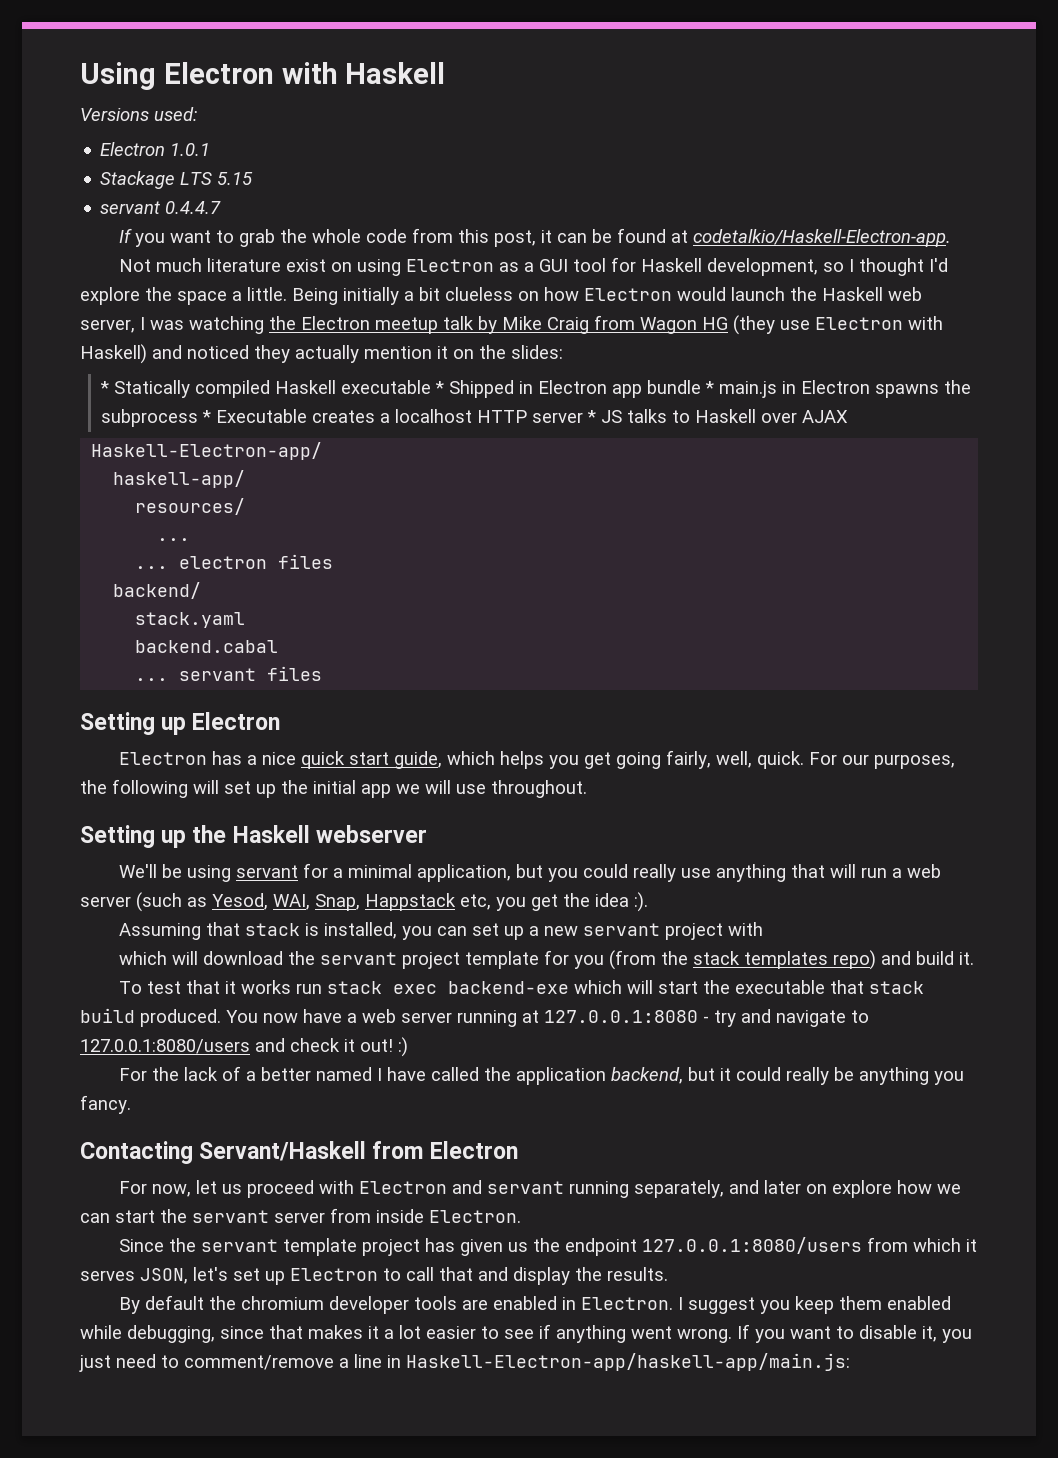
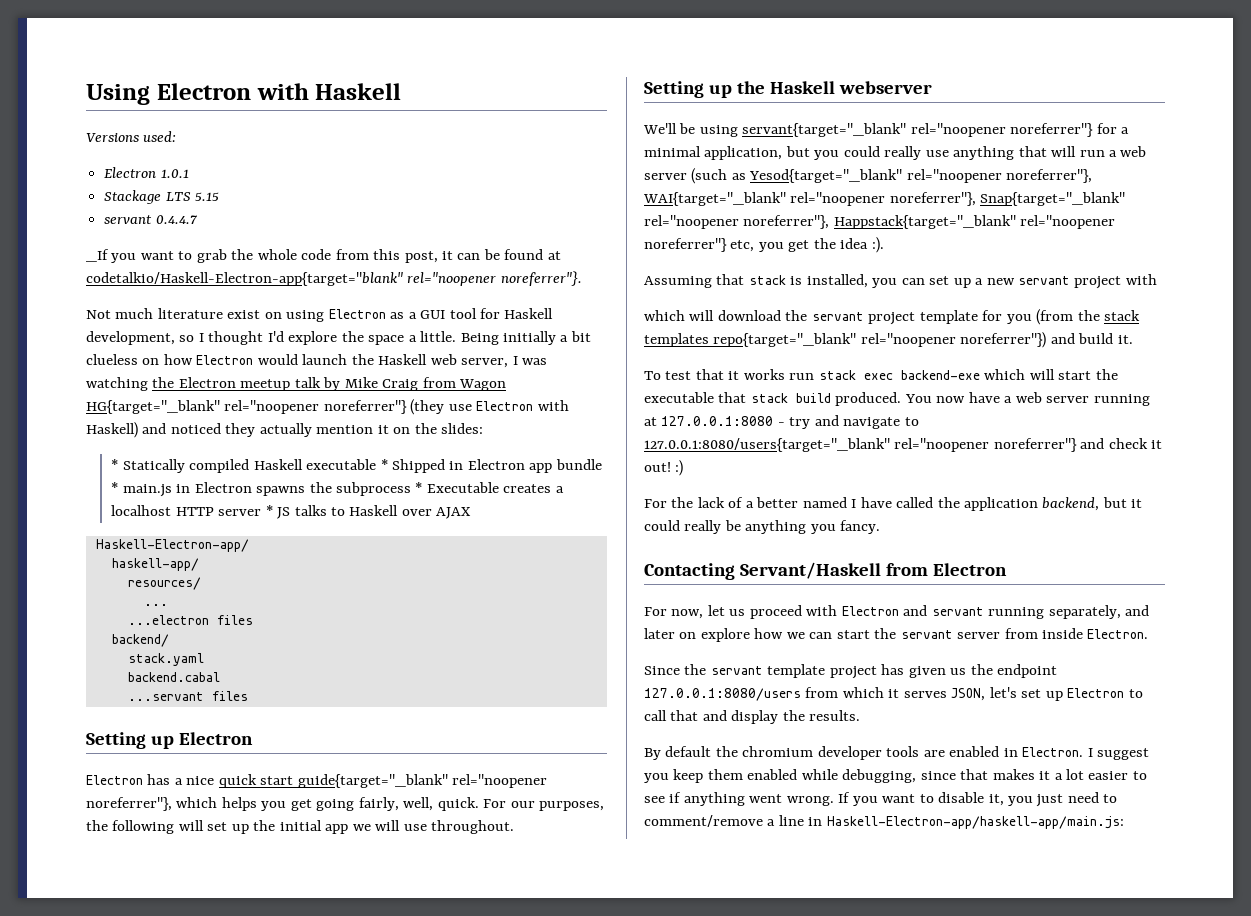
- If you want to grab the whole code from this post, it can be found at codetalkio/Haskell-Electron-app.
+ _If you want to grab the whole code from this post, it can be found at codetalkio/Haskell-Electron-app{target="blank" rel="noopener noreferrer"}.
- Being initially a bit clueless on how Electron would launch the Haskell web server, I was watching the Electron meetup talk by Mike Craig from Wagon HG (they use Electron with Haskell) and noticed they actually mention it on the slides:
+ Being initially a bit clueless on how Electron would launch the Haskell web server, I was watching the Electron meetup talk by Mike Craig from Wagon HG{target="_blank" rel="noopener noreferrer"} (they use Electron with Haskell) and noticed they actually mention it on the slides:
- ... electron files
+ ...electron files
- ... servant files
+ ...servant files
- Electron has a nice quick start guide, which helps you get going fairly, well, quick.
+ Electron has a nice quick start guide{target="_blank" rel="noopener noreferrer"}, which helps you get going fairly, well, quick.
- We'll be using servant for a minimal application, but you could really use anything that will run a web server (such as Yesod, WAI, Snap, Happstack etc, you get the idea :).
+ We'll be using servant{target="_blank" rel="noopener noreferrer"} for a minimal application, but you could really use anything that will run a web server (such as Yesod{target="_blank" rel="noopener noreferrer"}, WAI{target="_blank" rel="noopener noreferrer"}, Snap{target="_blank" rel="noopener noreferrer"}, Happstack{target="_blank" rel="noopener noreferrer"} etc, you get the idea :).
- which will download the servant project template for you (from the stack templates repo) and build it.
+ which will download the servant project template for you (from the stack templates repo{target="_blank" rel="noopener noreferrer"}) and build it.
- You now have a web server running at 127.0.0.1:8080 - try and navigate to 127.0.0.1:8080/users and check it out! :)
+ You now have a web server running at 127.0.0.1:8080 - try and navigate to 127.0.0.1:8080/users{target="_blank" rel="noopener noreferrer"} and check it out! :)

